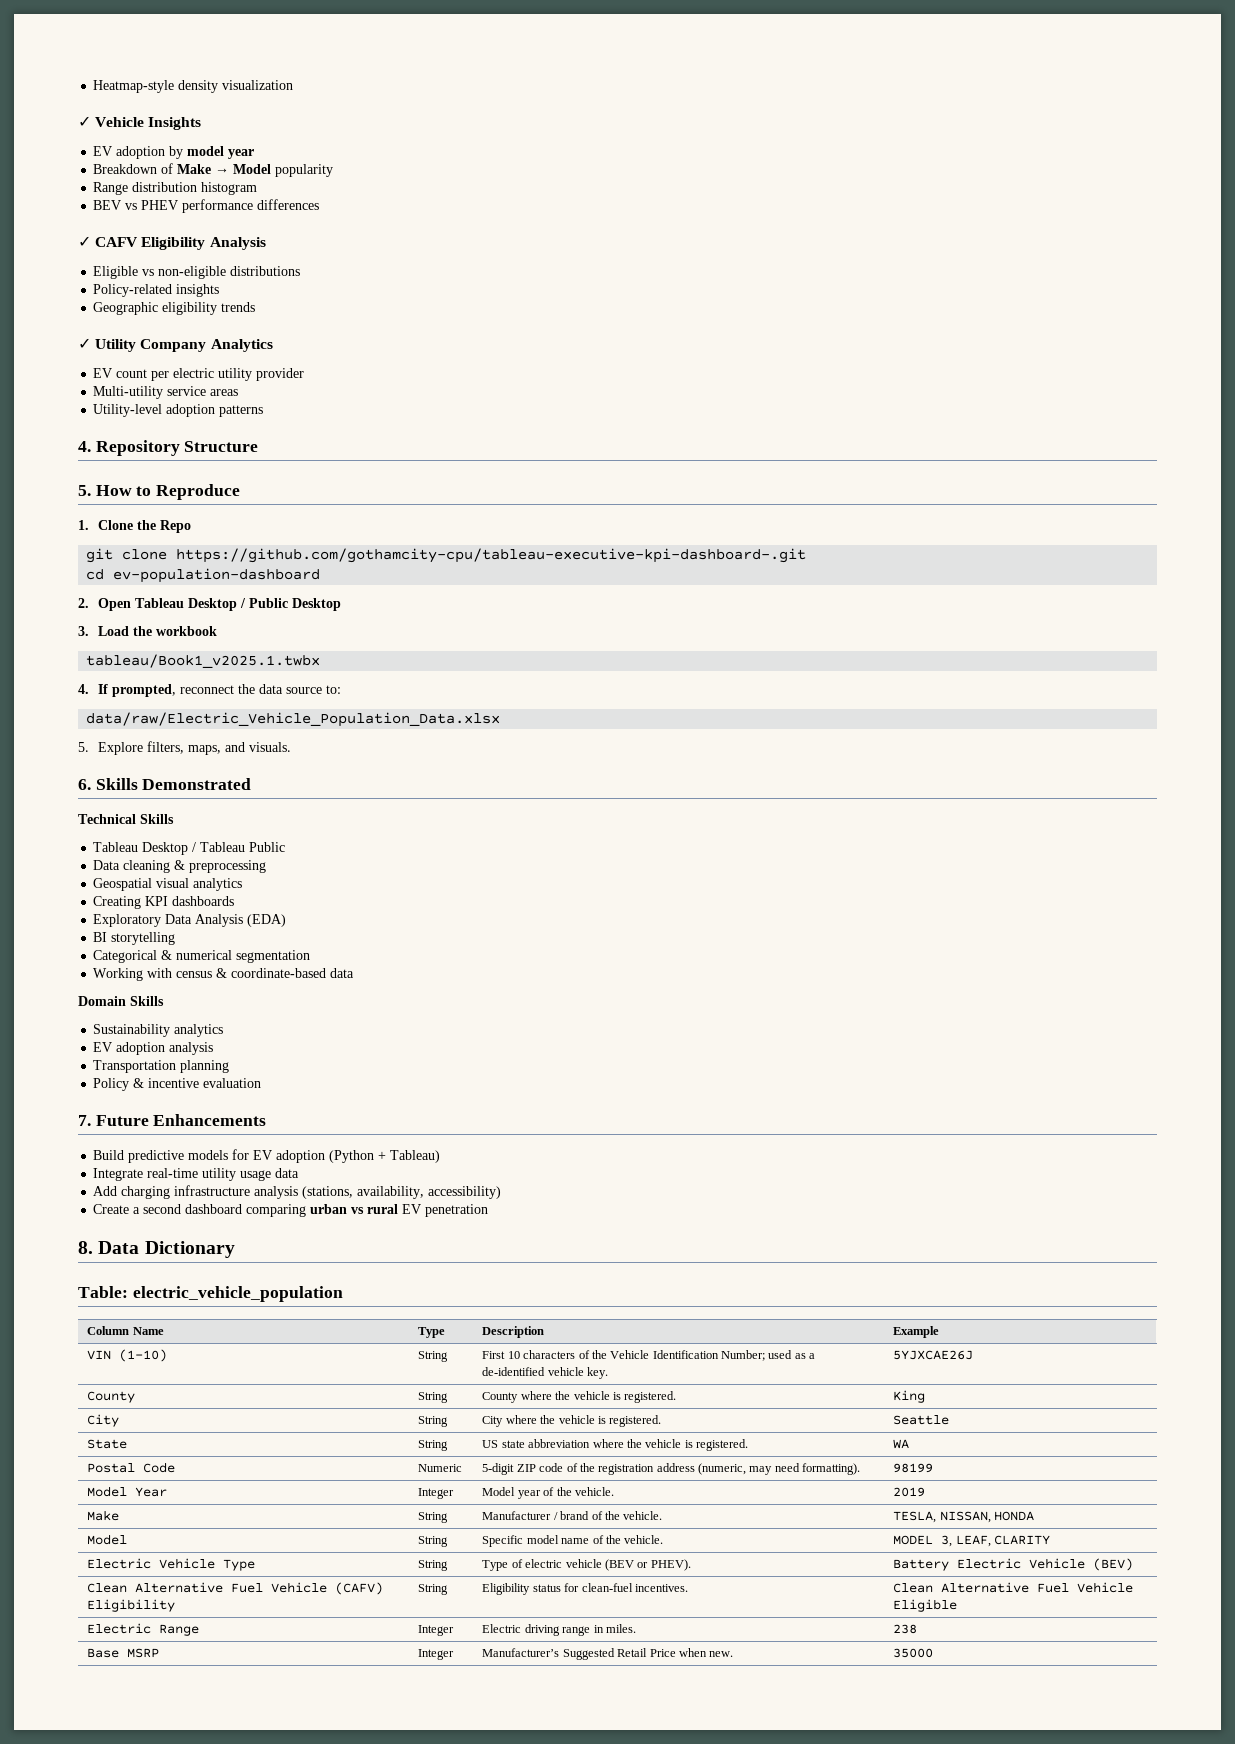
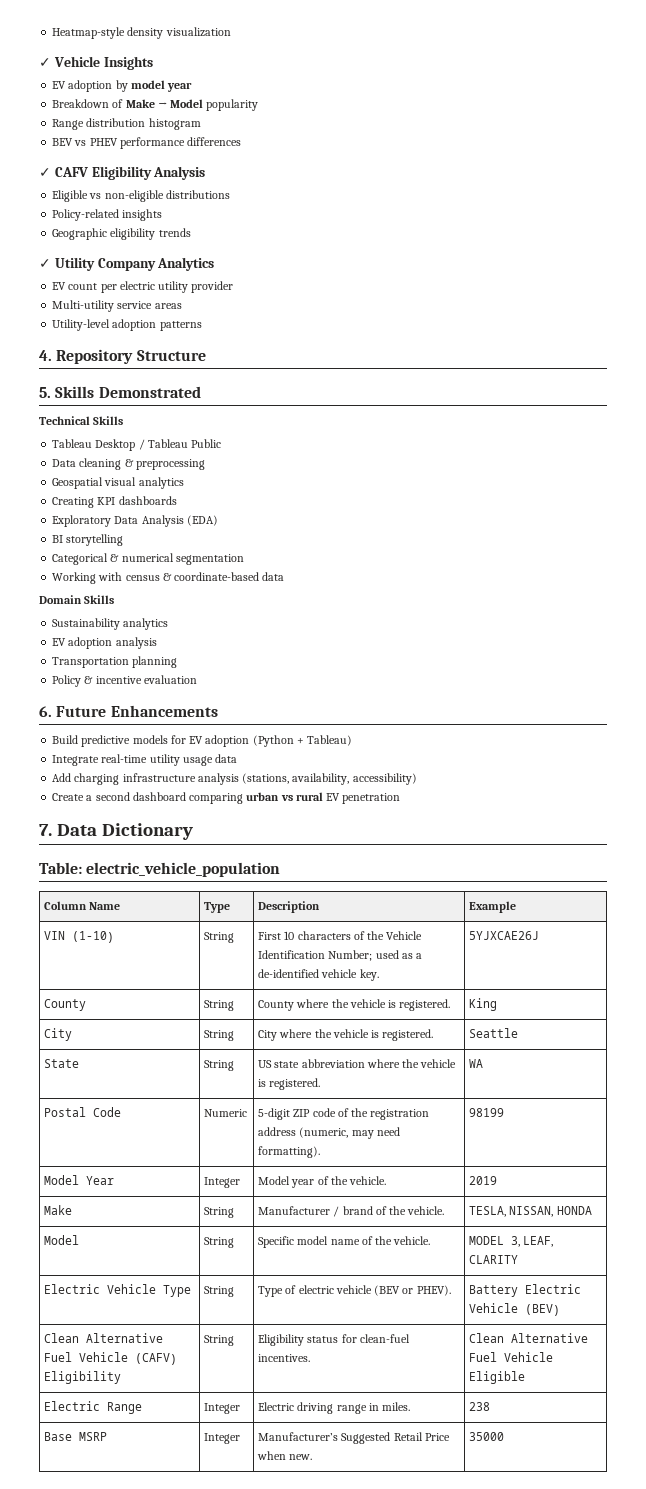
- 5. How to Reproduce
- 1. Clone the Repo
- git clone https://github.com/gothamcity-cpu/tableau-executive-kpi-dashboard-.git
- cd ev-population-dashboard
- 2. Open Tableau Desktop / Public Desktop
- 3. Load the workbook
- tableau/Book1_v2025.1.twbx
- 4. If prompted, reconnect the data source to:
- data/raw/Electric_Vehicle_Population_Data.xlsx
- 5. Explore filters, maps, and visuals.
- 6. Skills Demonstrated
+ 5. Skills Demonstrated
- 7. Future Enhancements
+ 6. Future Enhancements
- 8. Data Dictionary
+ 7. Data Dictionary

